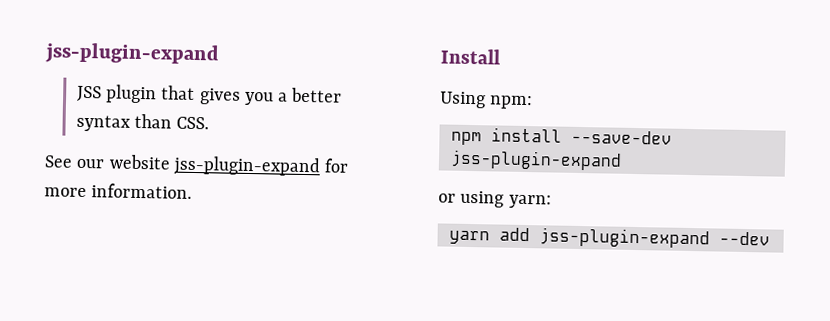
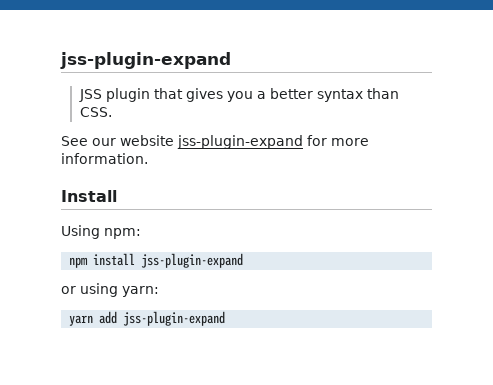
- npm install --save-dev jss-plugin-expand
+ npm install jss-plugin-expand
- yarn add jss-plugin-expand --dev
+ yarn add jss-plugin-expand

